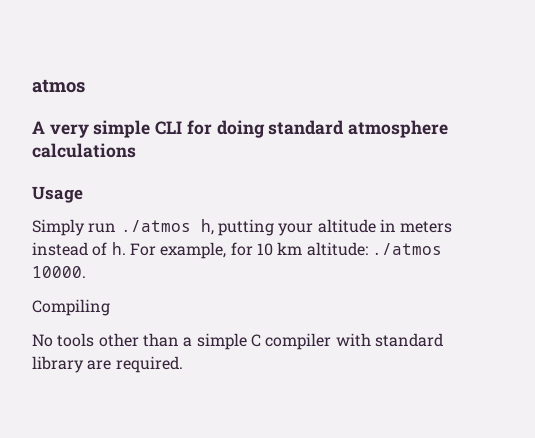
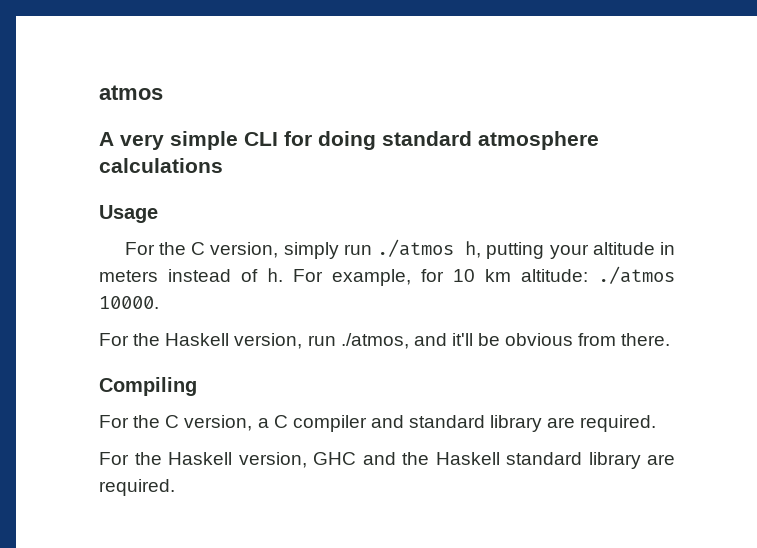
- Simply run ./atmos h, putting your altitude in meters instead of h.
+ For the C version, simply run ./atmos h, putting your altitude in meters instead of h.
+ For the Haskell version, run ./atmos, and it'll be obvious from there.
  Compiling
- No tools other than a simple C compiler with standard library are required.
+ For the C version, a C compiler and standard library are required.
+ For the Haskell version, GHC and the Haskell standard library are required.

